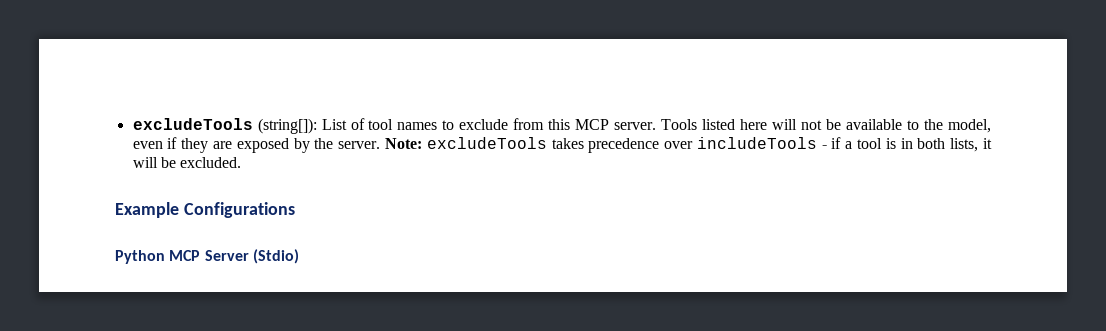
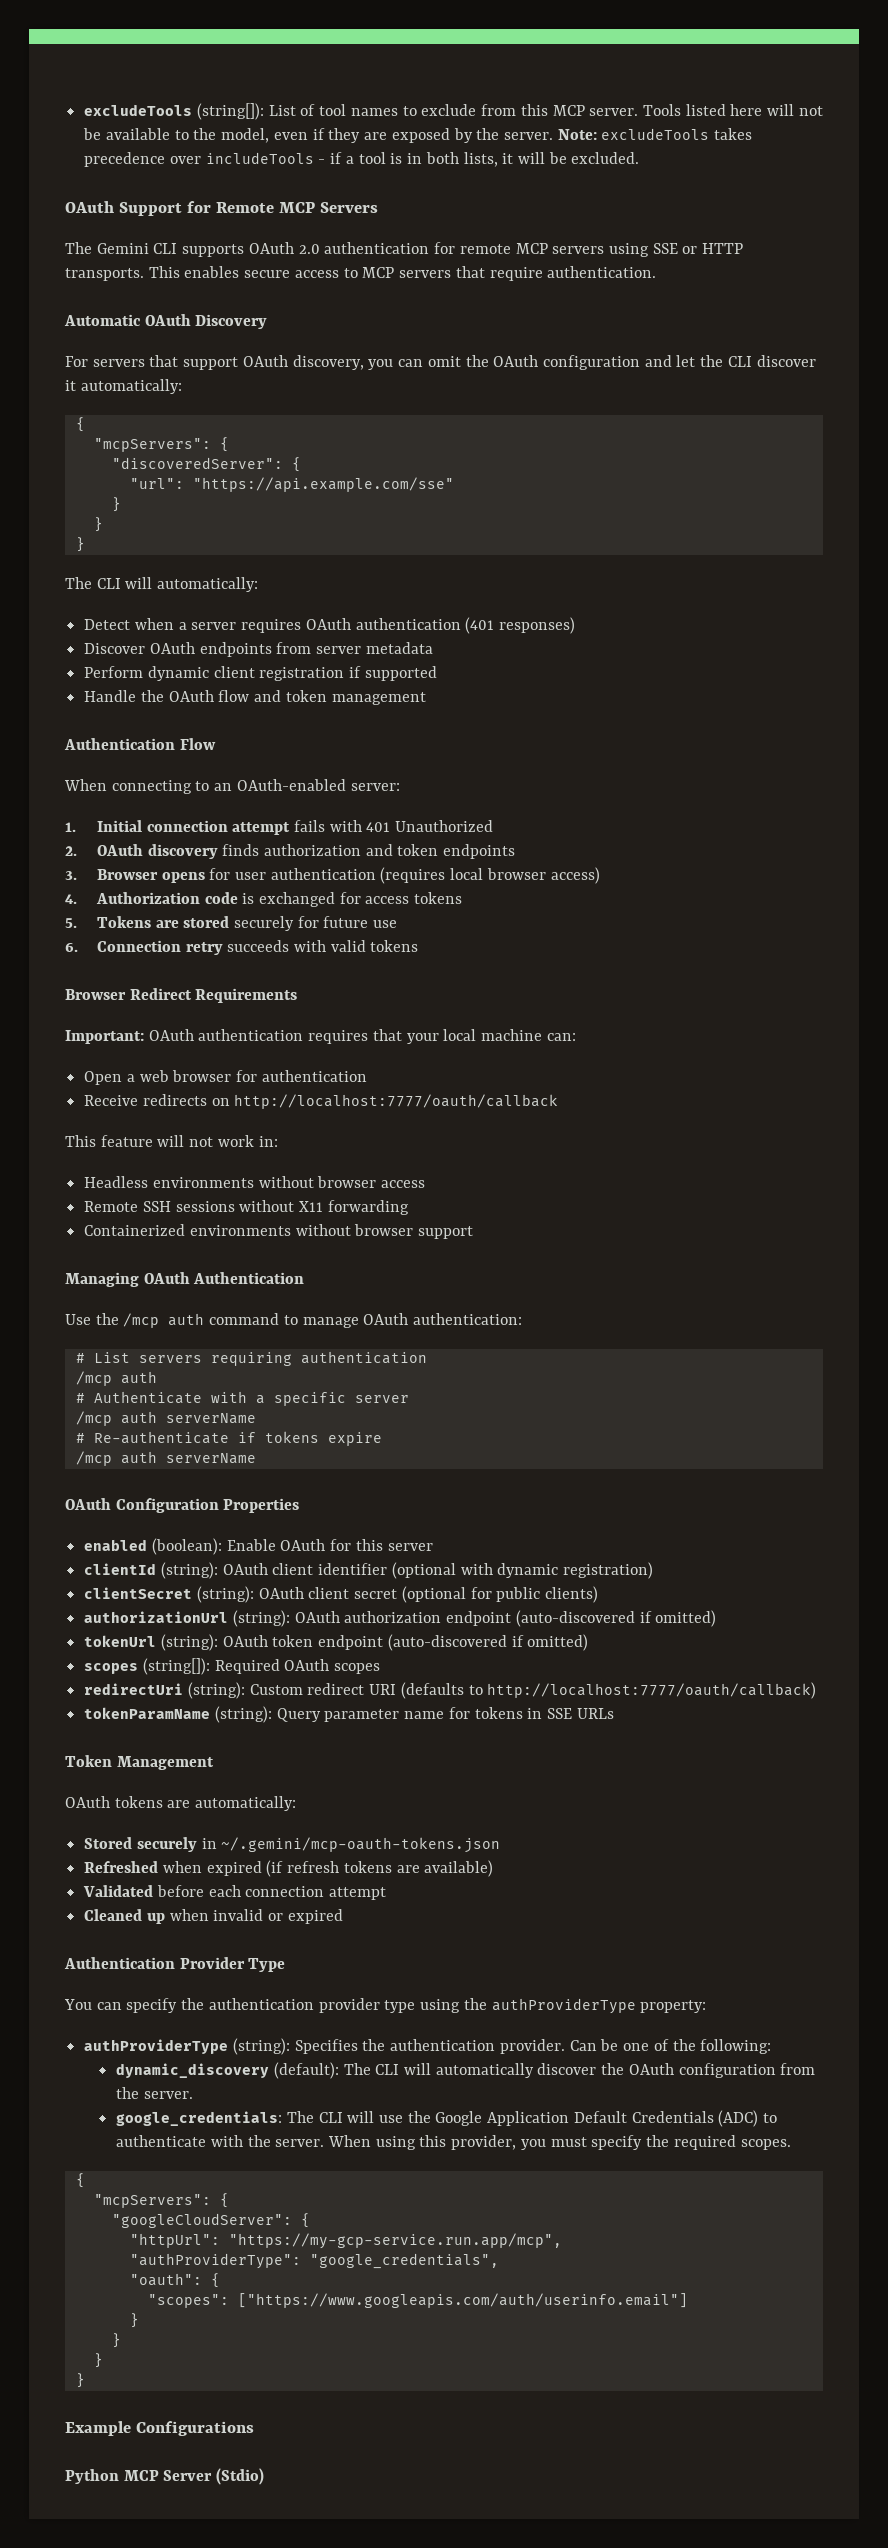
+ OAuth Support for Remote MCP Servers
+ The Gemini CLI supports OAuth 2.0 authentication for remote MCP servers using SSE or HTTP transports. This enables secure access to MCP servers that require authentication.
+ Automatic OAuth Discovery
+ For servers that support OAuth discovery, you can omit the OAuth configuration and let the CLI discover it automatically:
+ {
+ "mcpServers": {
+ "discoveredServer": {
+ "url": "https://api.example.com/sse"
+ }
+ }
+ }
+ The CLI will automatically:
+ Detect when a server requires OAuth authentication (401 responses)
+ Discover OAuth endpoints from server metadata
+ Perform dynamic client registration if supported
+ Handle the OAuth flow and token management
+ Authentication Flow
+ When connecting to an OAuth-enabled server:
+ 1. Initial connection attempt fails with 401 Unauthorized
+ 2. OAuth discovery finds authorization and token endpoints
+ 3. Browser opens for user authentication (requires local browser access)
+ 4. Authorization code is exchanged for access tokens
+ 5. Tokens are stored securely for future use
+ 6. Connection retry succeeds with valid tokens
+ Browser Redirect Requirements
+ Important: OAuth authentication requires that your local machine can:
+ Open a web browser for authentication
+ Receive redirects on http://localhost:7777/oauth/callback
+ This feature will not work in:
+ Headless environments without browser access
+ Remote SSH sessions without X11 forwarding
+ Containerized environments without browser support
+ Managing OAuth Authentication
+ Use the /mcp auth command to manage OAuth authentication:
+ # List servers requiring authentication
+ /mcp auth
+ # Authenticate with a specific server
+ /mcp auth serverName
+ # Re-authenticate if tokens expire
+ /mcp auth serverName
+ OAuth Configuration Properties
+ enabled (boolean): Enable OAuth for this server
+ clientId (string): OAuth client identifier (optional with dynamic registration)
+ clientSecret (string): OAuth client secret (optional for public clients)
+ authorizationUrl (string): OAuth authorization endpoint (auto-discovered if omitted)
+ tokenUrl (string): OAuth token endpoint (auto-discovered if omitted)
+ scopes (string[]): Required OAuth scopes
+ redirectUri (string): Custom redirect URI (defaults to http://localhost:7777/oauth/callback)
+ tokenParamName (string): Query parameter name for tokens in SSE URLs
+ Token Management
+ OAuth tokens are automatically:
+ Stored securely in ~/.gemini/mcp-oauth-tokens.json
+ Refreshed when expired (if refresh tokens are available)
+ Validated before each connection attempt
+ Cleaned up when invalid or expired
+ Authentication Provider Type
+ You can specify the authentication provider type using the authProviderType property:
+ authProviderType (string): Specifies the authentication provider. Can be one of the following:
+ dynamic_discovery (default): The CLI will automatically discover the OAuth configuration from the server.
+ google_credentials: The CLI will use the Google Application Default Credentials (ADC) to authenticate with the server. When using this provider, you must specify the required scopes.
+ {
+ "mcpServers": {
+ "googleCloudServer": {
+ "httpUrl": "https://my-gcp-service.run.app/mcp",
+ "authProviderType": "google_credentials",
+ "oauth": {
+ "scopes": ["https://www.googleapis.com/auth/userinfo.email"]
+ }
+ }
+ }
+ }

